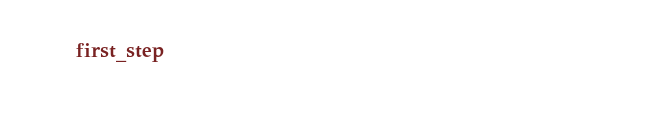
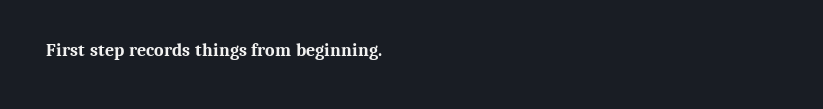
- first_step
+ First step records things from beginning.

